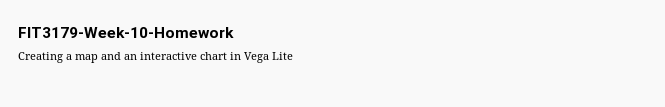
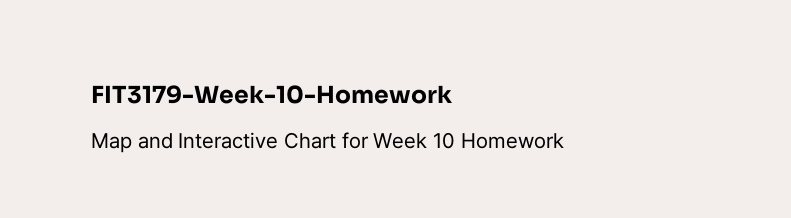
- Creating a map and an interactive chart in Vega Lite
+ Map and Interactive Chart for Week 10 Homework

